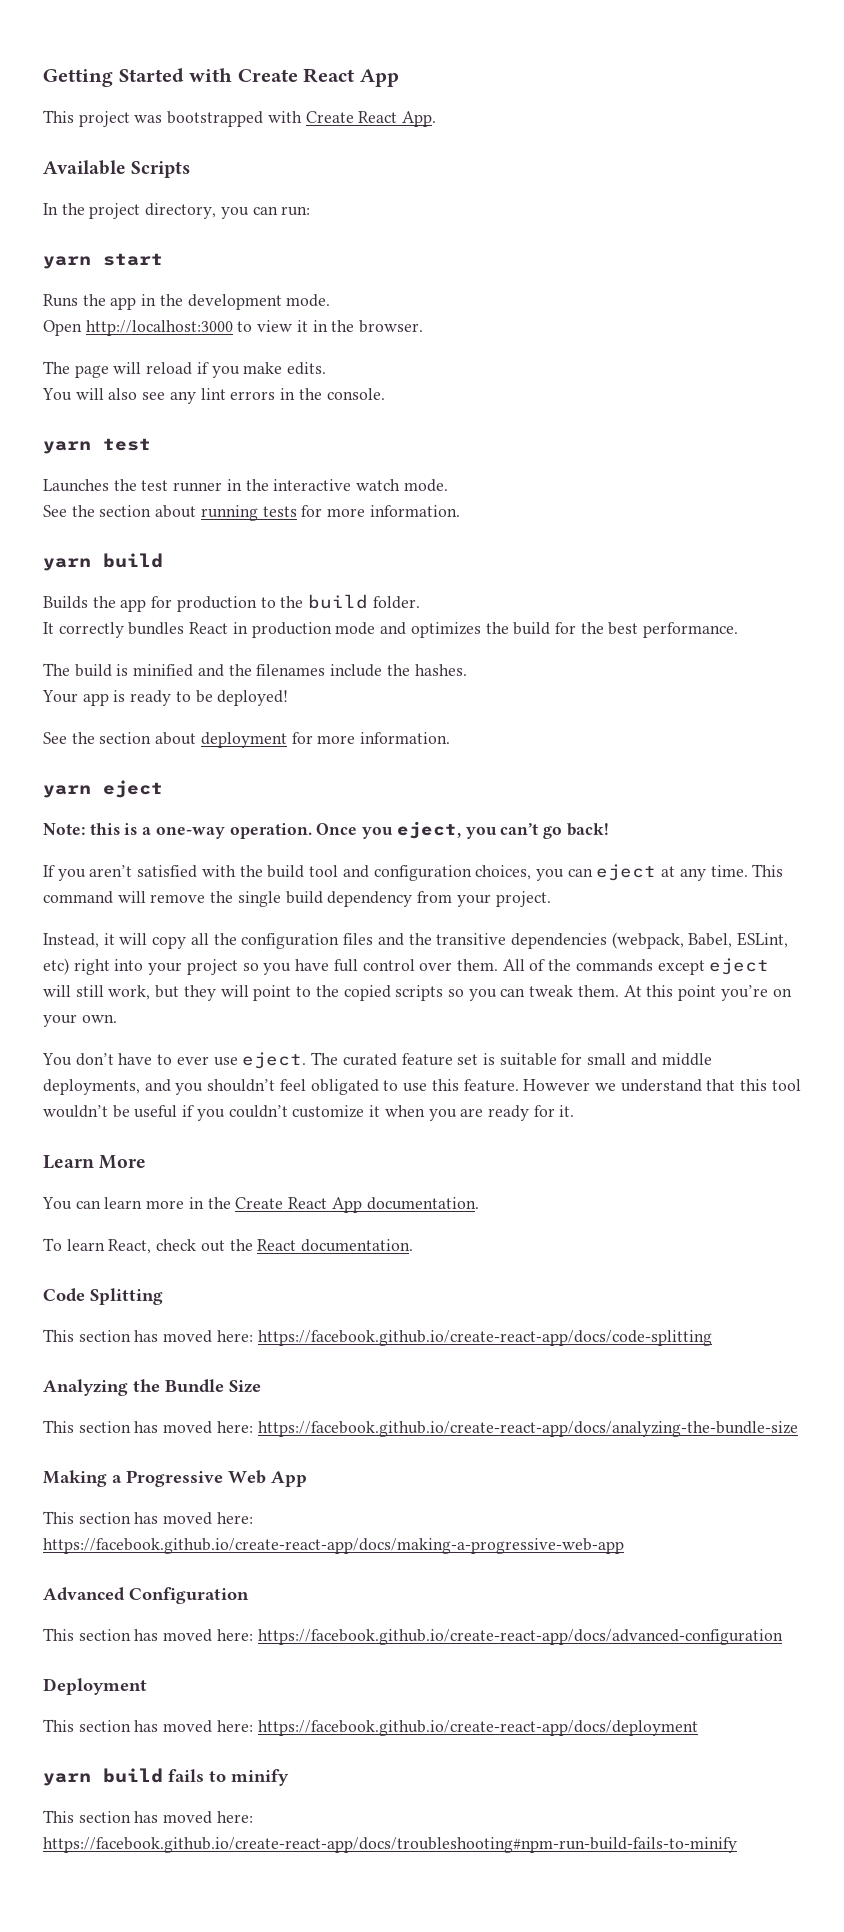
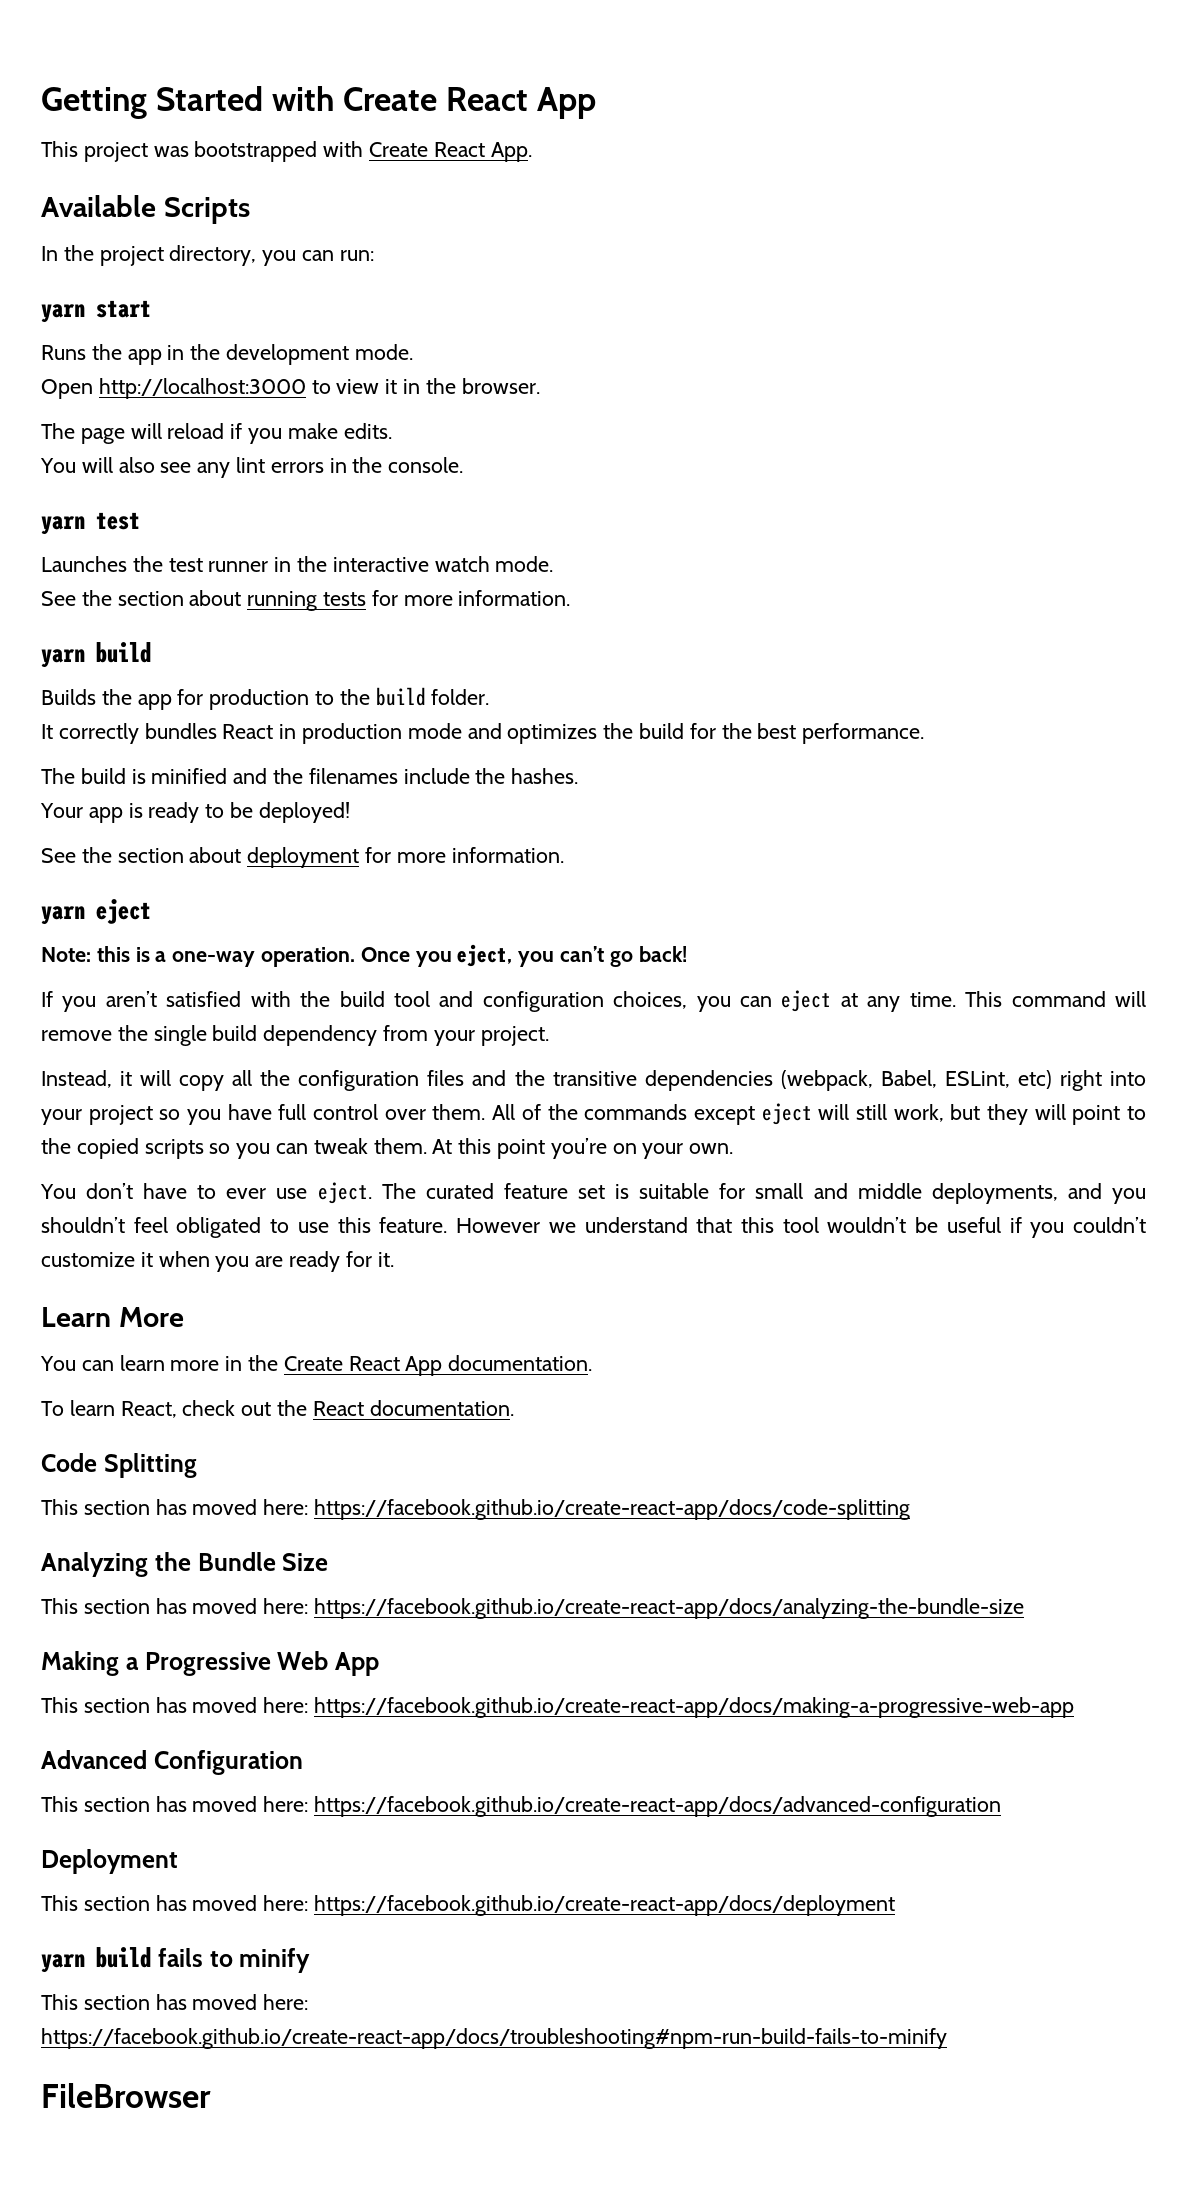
+ FileBrowser

